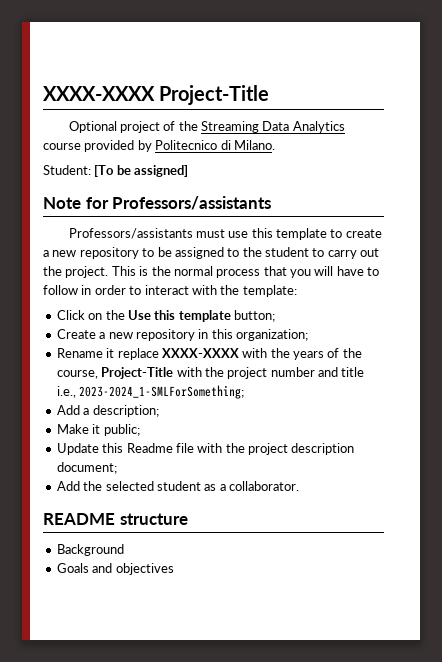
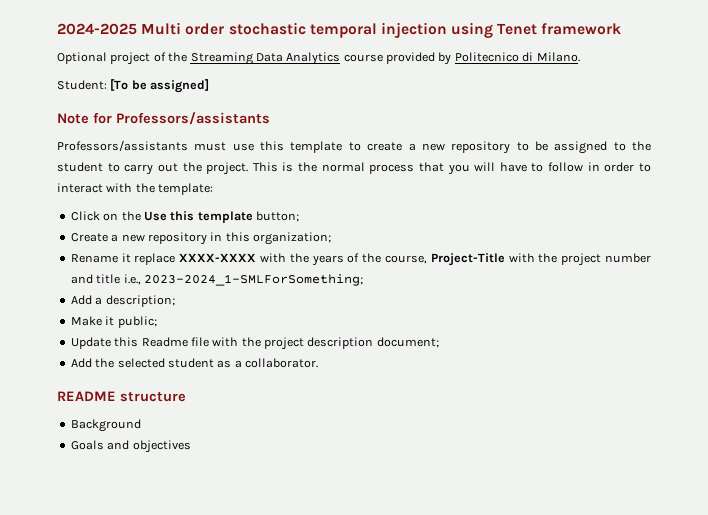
- XXXX-XXXX Project-Title
+ 2024-2025 Multi order stochastic temporal injection using Tenet framework

